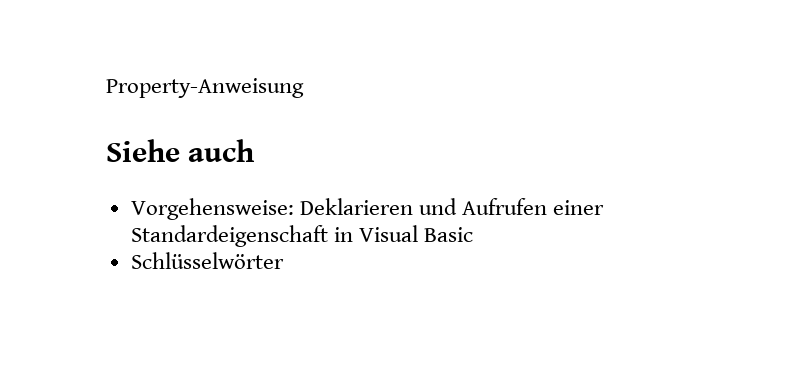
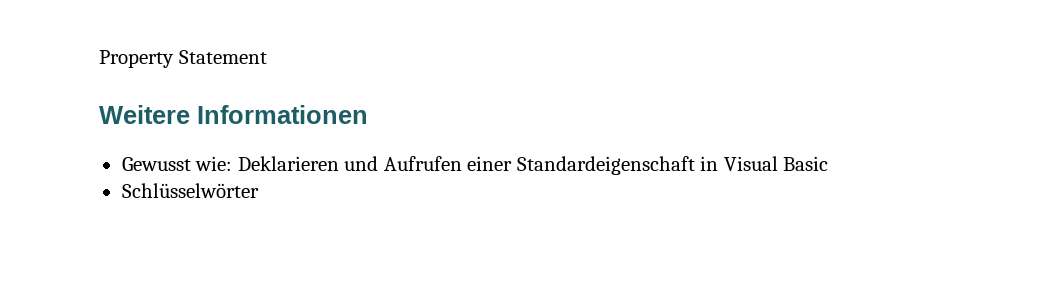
- Property-Anweisung
- Siehe auch
- Vorgehensweise: Deklarieren und Aufrufen einer Standardeigenschaft in Visual Basic
+ Property Statement
+ Weitere Informationen
+ Gewusst wie: Deklarieren und Aufrufen einer Standardeigenschaft in Visual Basic

